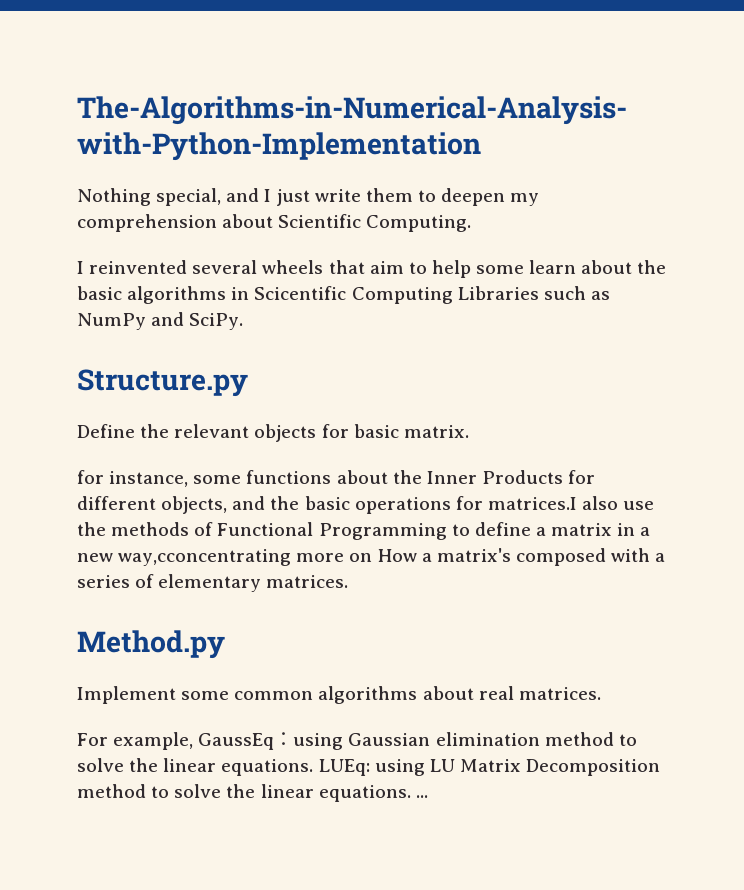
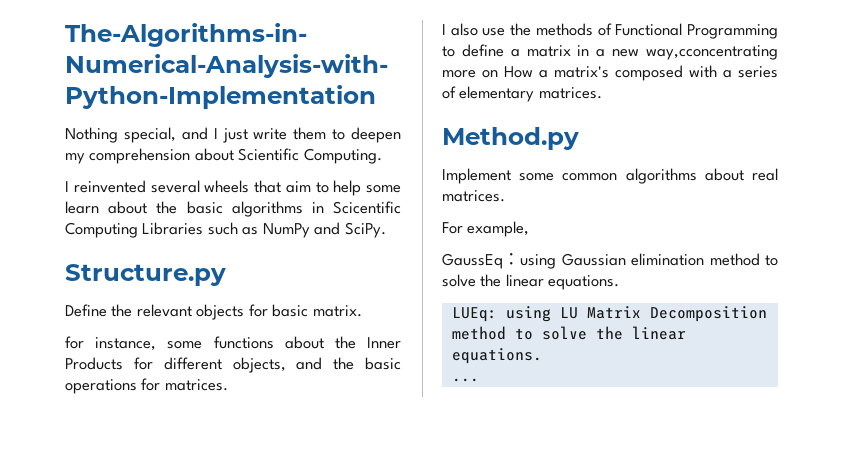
- for instance, some functions about the Inner Products for different objects, and the basic operations for matrices.I also use the methods of Functional Programming to define a matrix in a new way,cconcentrating more on How a matrix's composed with a series of elementary matrices.
+ for instance, some functions about the Inner Products for different objects, and the basic operations for matrices.
+ I also use the methods of Functional Programming to define a matrix in a new way,cconcentrating more on How a matrix's composed with a series of elementary matrices.
- For example, GaussEq：using Gaussian elimination method to solve the linear equations. LUEq: using LU Matrix Decomposition method to solve the linear equations. ...
+ For example,
+ GaussEq：using Gaussian elimination method to solve the linear equations.
+ LUEq: using LU Matrix Decomposition method to solve the linear equations.
+ ...

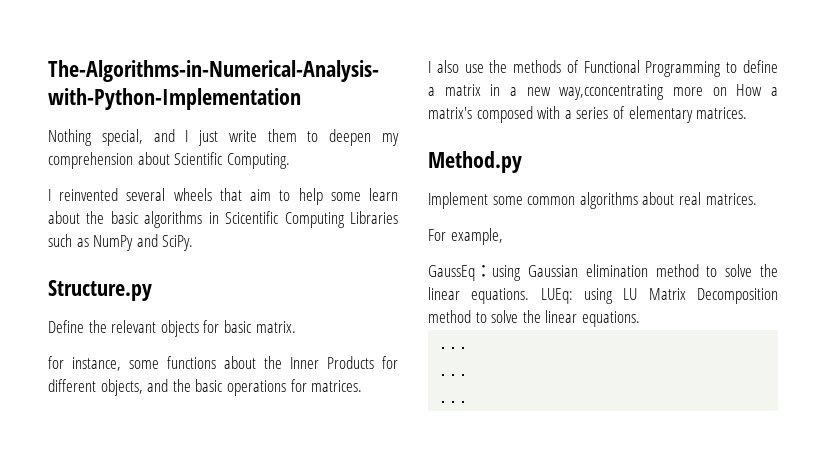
- GaussEq：using Gaussian elimination method to solve the linear equations.
- LUEq: using LU Matrix Decomposition method to solve the linear equations.
+ GaussEq：using Gaussian elimination method to solve the linear equations. LUEq: using LU Matrix Decomposition method to solve the linear equations.
+ ...
+ ...

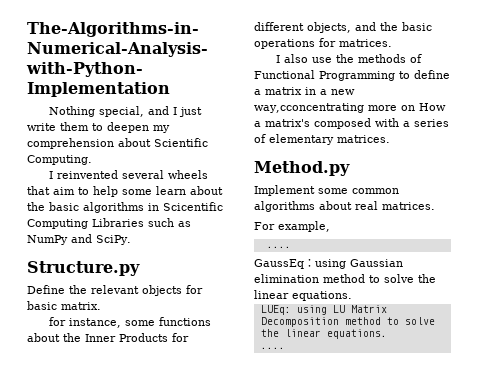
  For example,
+ ....
- GaussEq：using Gaussian elimination method to solve the linear equations. LUEq: using LU Matrix Decomposition method to solve the linear equations.
- ...
- ...
- ...
+ GaussEq：using Gaussian elimination method to solve the linear equations.
+ LUEq: using LU Matrix Decomposition method to solve the linear equations.
+ ....

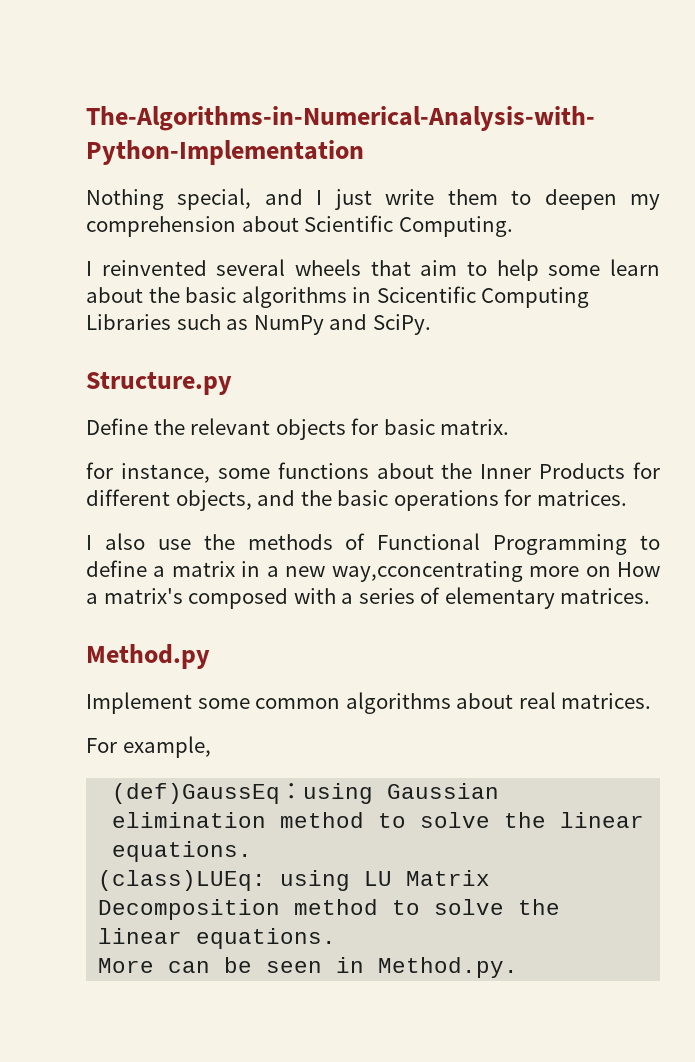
  For example,
- ....
- GaussEq：using Gaussian elimination method to solve the linear equations.
+ (def)GaussEq：using Gaussian elimination method to solve the linear equations.
- LUEq: using LU Matrix Decomposition method to solve the linear equations.
- ....
+ (class)LUEq: using LU Matrix Decomposition method to solve the linear equations.
+ More can be seen in Method.py.

